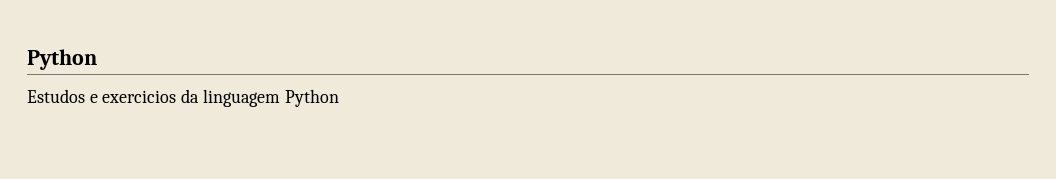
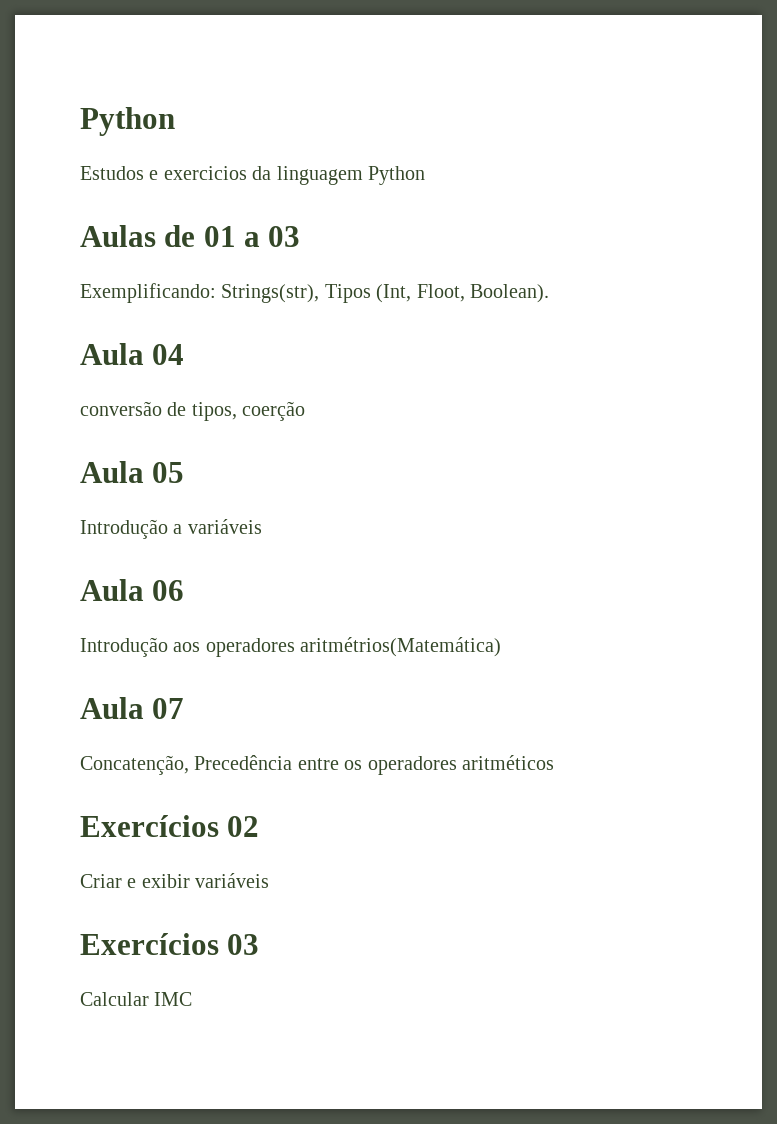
+ Aulas de 01 a 03
+ Exemplificando: Strings(str), Tipos (Int, Floot, Boolean).
+ Aula 04
+ conversão de tipos, coerção
+ Aula 05
+ Introdução a variáveis
+ Aula 06
+ Introdução aos operadores aritmétrios(Matemática)
+ Aula 07
+ Concatenção, Precedência entre os operadores aritméticos
+ Exercícios 02
+ Criar e exibir variáveis
+ Exercícios 03
+ Calcular IMC

